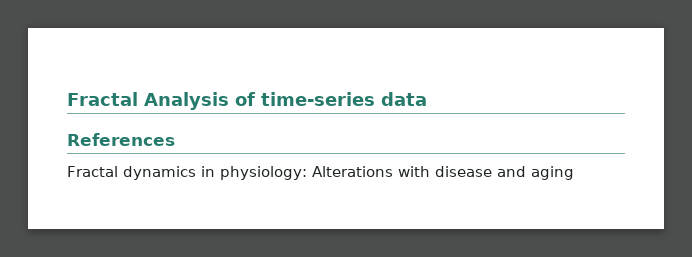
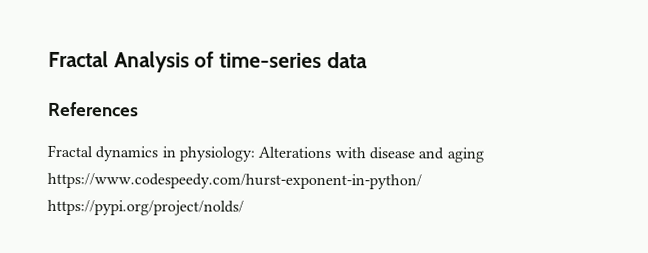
- Fractal dynamics in physiology: Alterations with disease and aging
+ Fractal dynamics in physiology: Alterations with disease and aging https://www.codespeedy.com/hurst-exponent-in-python/ https://pypi.org/project/nolds/

